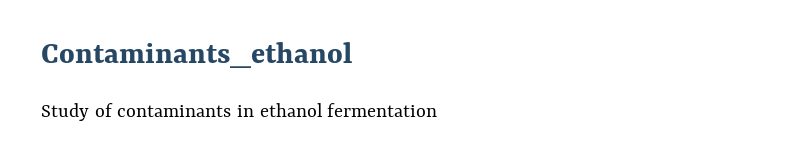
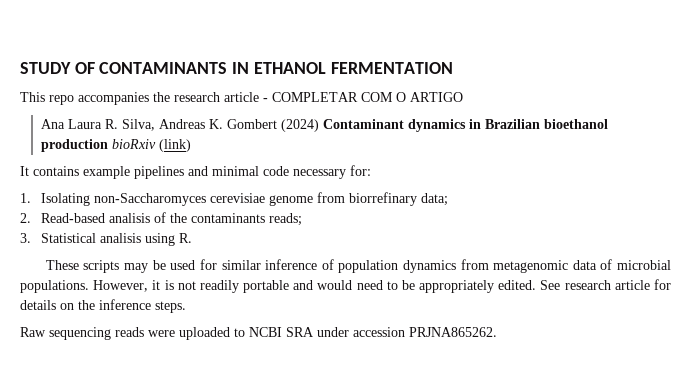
- Contaminants_ethanol
- Study of contaminants in ethanol fermentation
+ STUDY OF CONTAMINANTS IN ETHANOL FERMENTATION
+ This repo accompanies the research article - COMPLETAR COM O ARTIGO
+ Ana Laura R. Silva, Andreas K. Gombert (2024) Contaminant dynamics in Brazilian bioethanol production bioRxiv (link)
+ It contains example pipelines and minimal code necessary for:
+ 1. Isolating non-Saccharomyces cerevisiae genome from biorrefinary data;
+ 2. Read-based analisis of the contaminants reads;
+ 3. Statistical analisis using R.
+ These scripts may be used for similar inference of population dynamics from metagenomic data of microbial populations. However, it is not readily portable and would need to be appropriately edited. See research article for details on the inference steps.
+ Raw sequencing reads were uploaded to NCBI SRA under accession PRJNA865262.

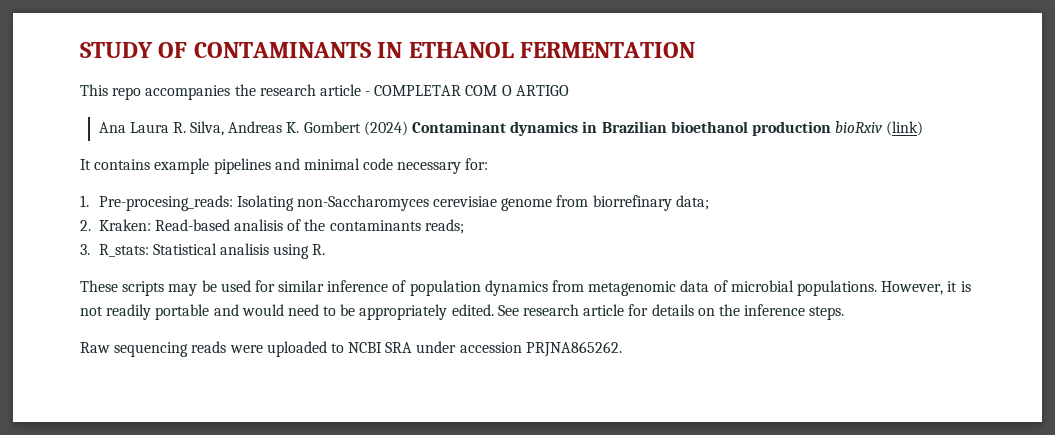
- 1. Isolating non-Saccharomyces cerevisiae genome from biorrefinary data;
+ 1. Pre-procesing_reads: Isolating non-Saccharomyces cerevisiae genome from biorrefinary data;
- 2. Read-based analisis of the contaminants reads;
+ 2. Kraken: Read-based analisis of the contaminants reads;
- 3. Statistical analisis using R.
+ 3. R_stats: Statistical analisis using R.

